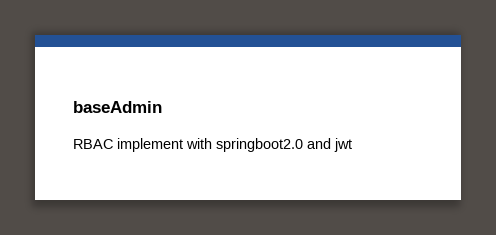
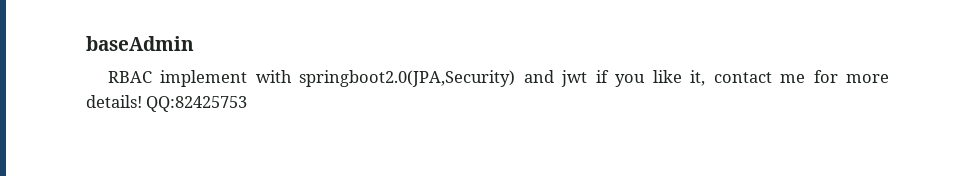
- RBAC implement with springboot2.0 and jwt
+ RBAC implement with springboot2.0(JPA,Security) and jwt if you like it, contact me for more details! QQ:82425753

